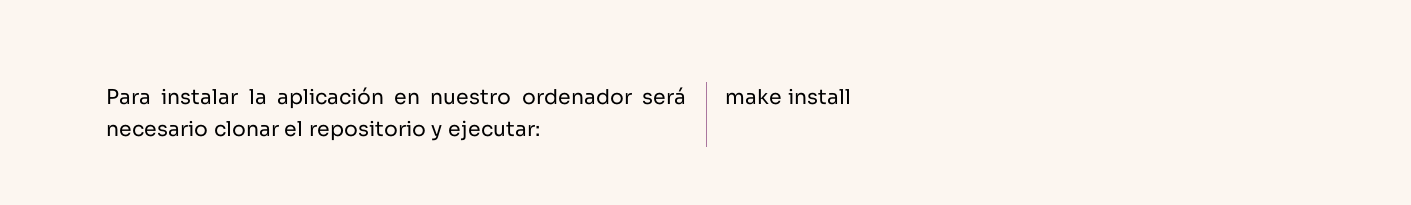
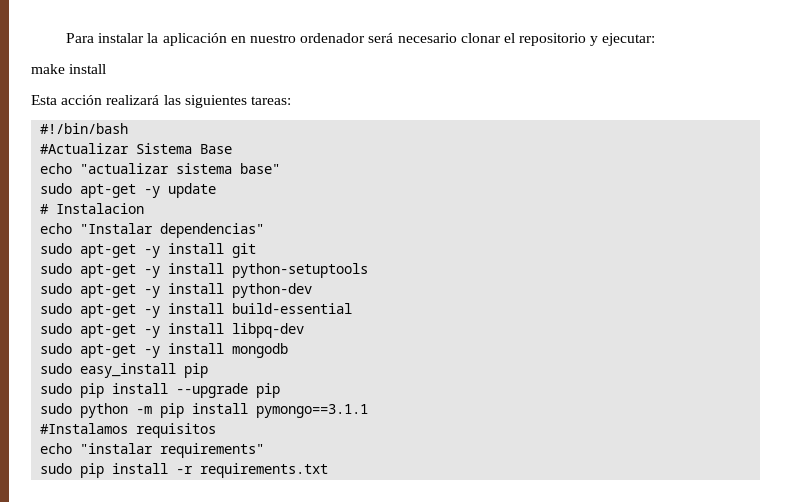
+ Esta acción realizará las siguientes tareas:
+ #!/bin/bash
+ #Actualizar Sistema Base
+ echo "actualizar sistema base"
+ sudo apt-get -y update
+ # Instalacion
+ echo "Instalar dependencias"
+ sudo apt-get -y install git
+ sudo apt-get -y install python-setuptools
+ sudo apt-get -y install python-dev
+ sudo apt-get -y install build-essential
+ sudo apt-get -y install libpq-dev
+ sudo apt-get -y install mongodb
+ sudo easy_install pip
+ sudo pip install --upgrade pip
+ sudo python -m pip install pymongo==3.1.1
+ #Instalamos requisitos
+ echo "instalar requirements"
+ sudo pip install -r requirements.txt

